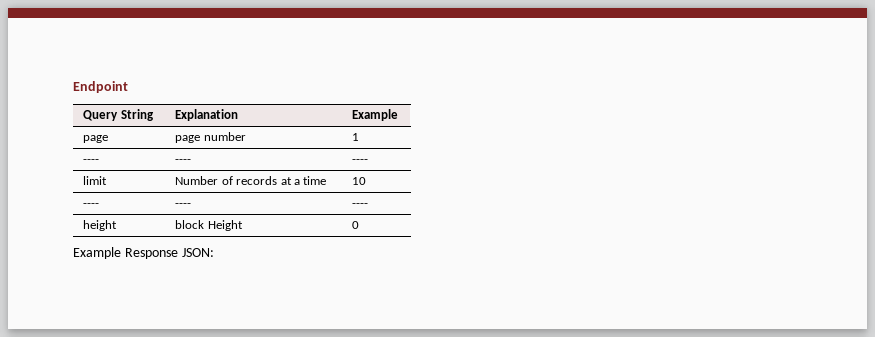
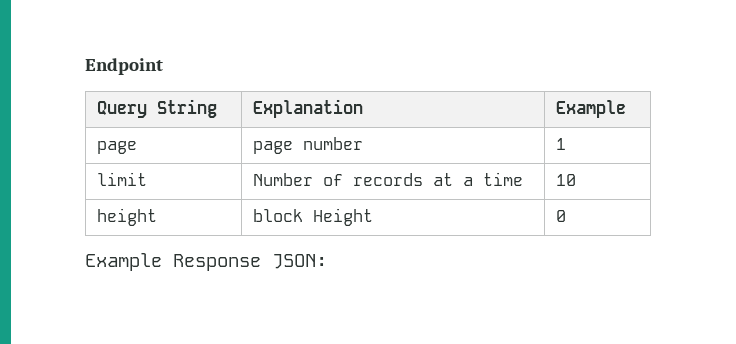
  page | page number | 1
- ---- | ---- | ----
  limit | Number of records at a time | 10
- ---- | ---- | ----

